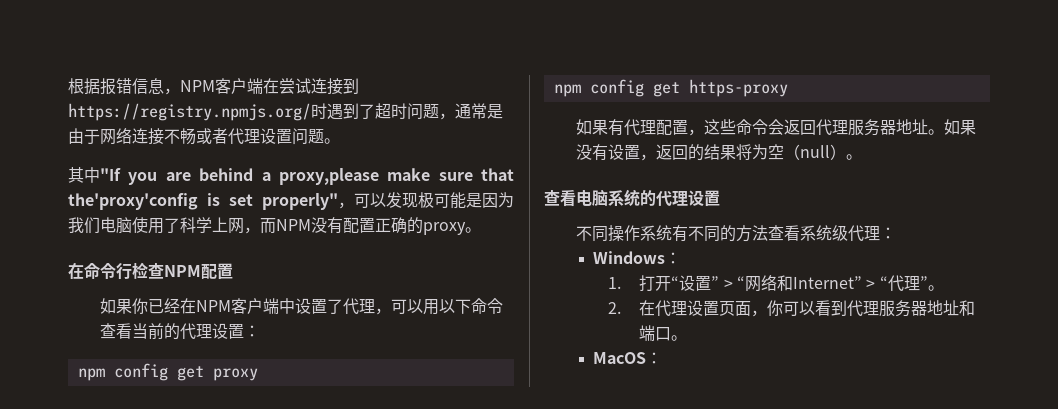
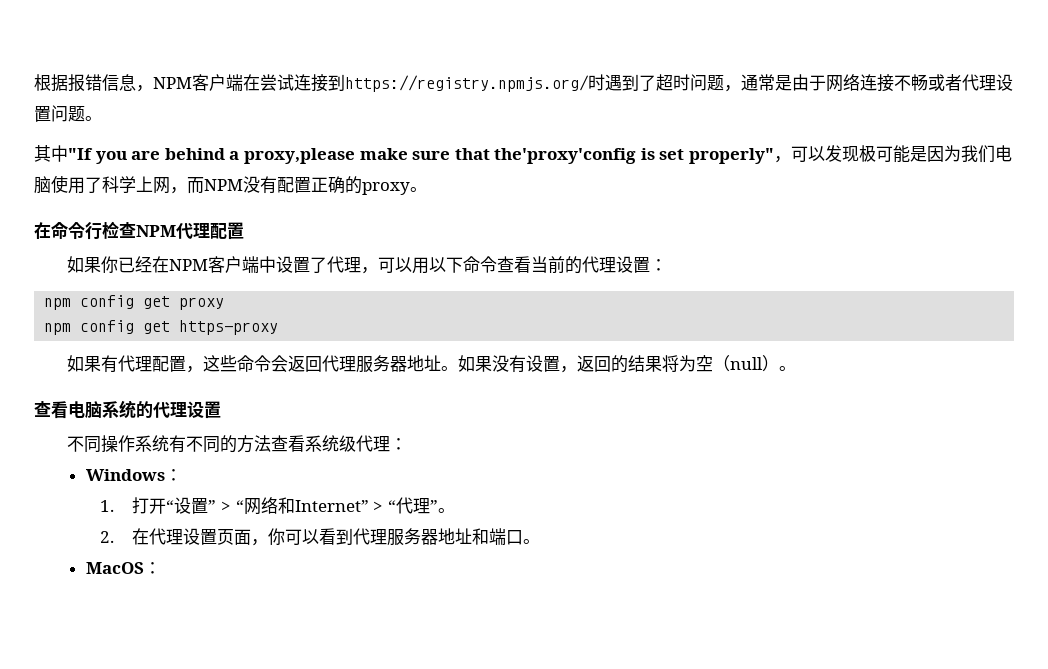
- 在命令行检查NPM配置
+ 在命令行检查NPM代理配置

